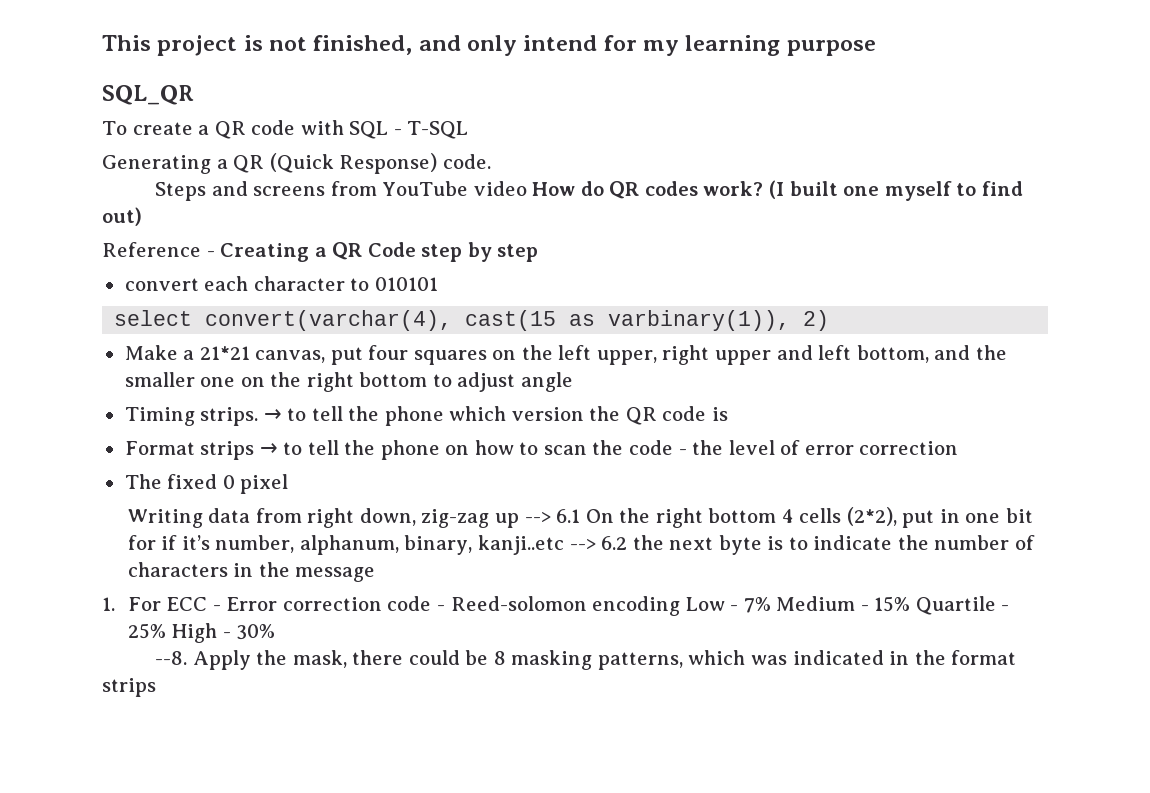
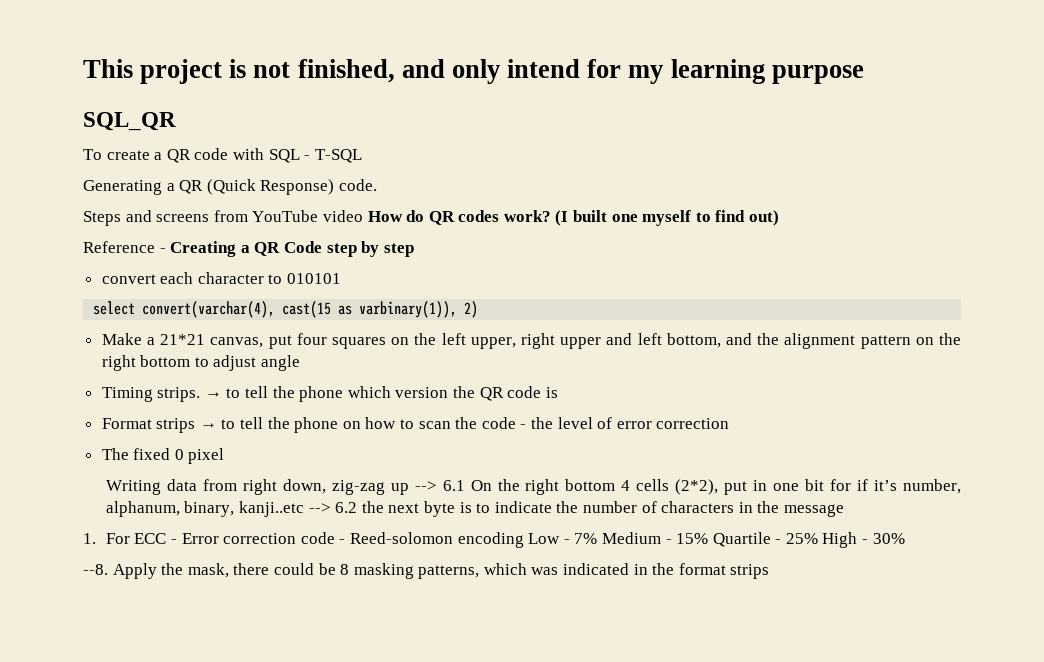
- Make a 21*21 canvas, put four squares on the left upper, right upper and left bottom, and the smaller one on the right bottom to adjust angle
+ Make a 21*21 canvas, put four squares on the left upper, right upper and left bottom, and the alignment pattern on the right bottom to adjust angle

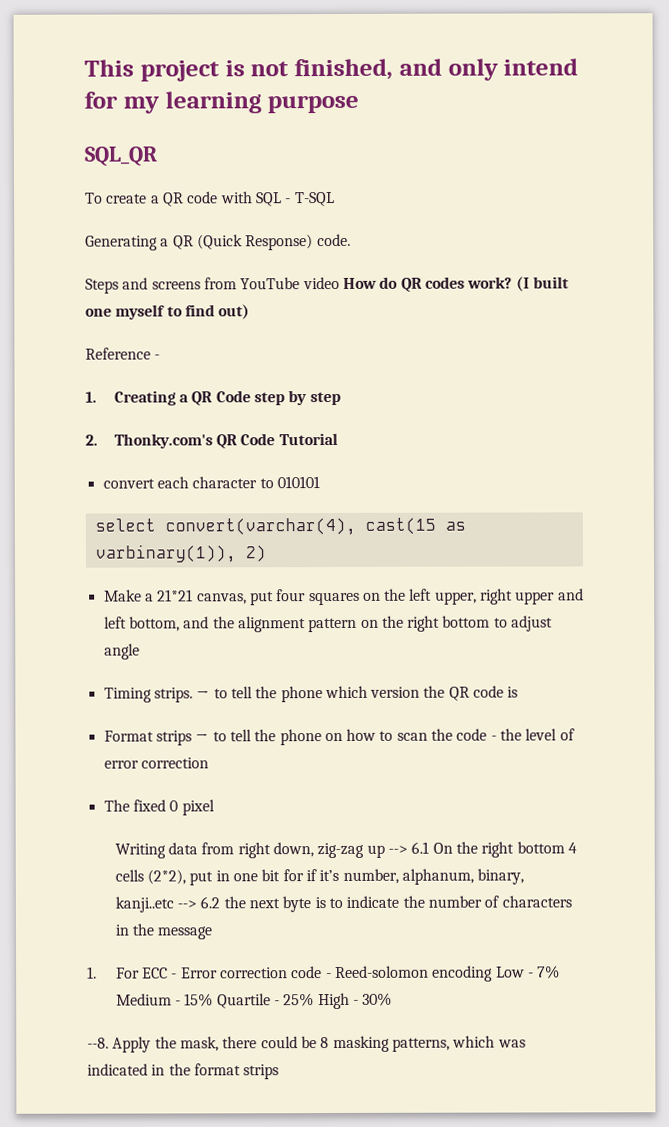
- Reference - Creating a QR Code step by step
+ Reference -
+ 1. Creating a QR Code step by step
+ 2. Thonky.com's QR Code Tutorial

